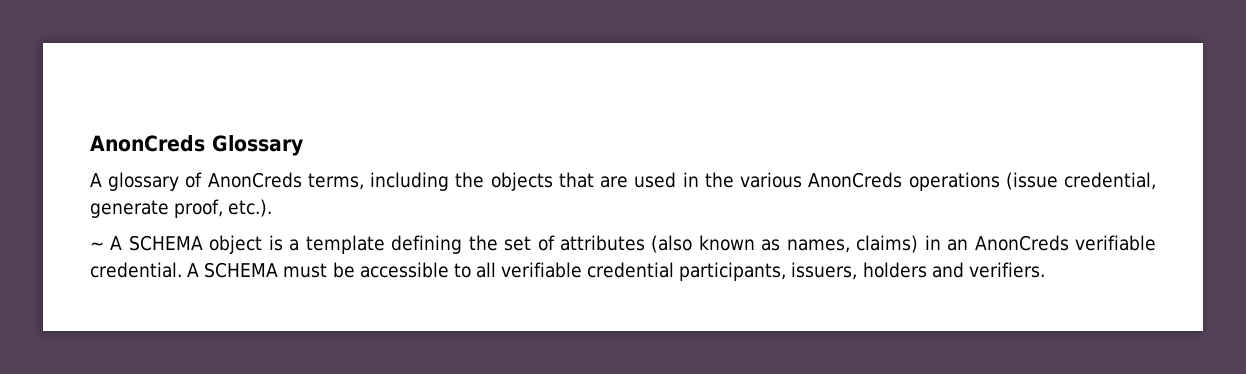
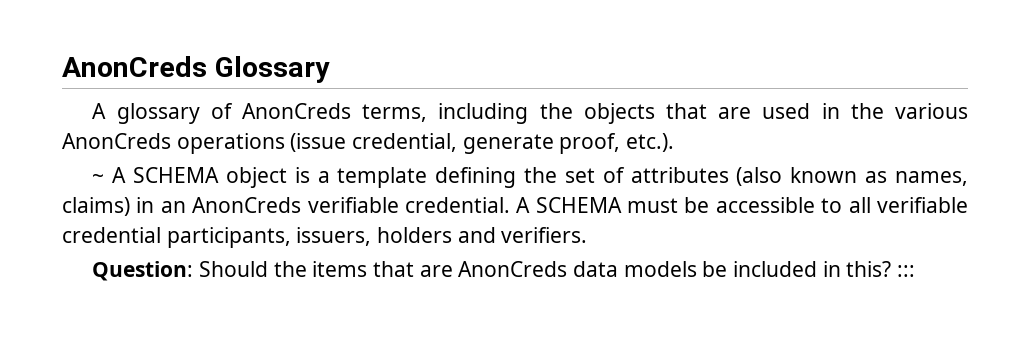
+ Question: Should the items that are AnonCreds data models be included in this? :::

